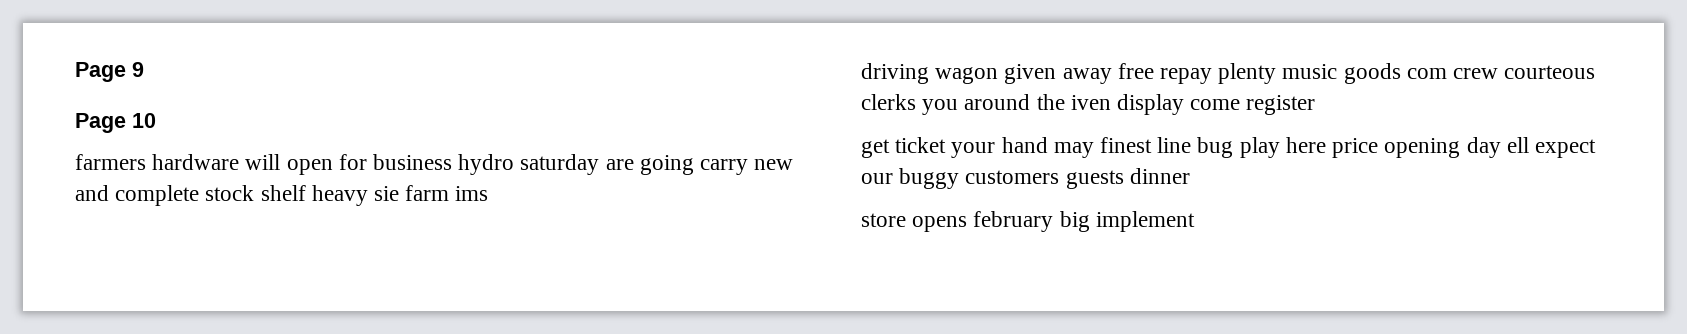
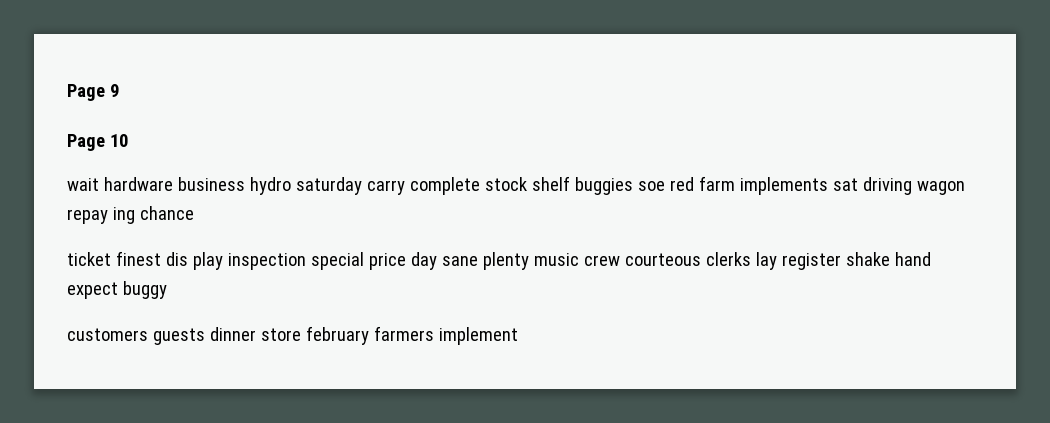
- farmers hardware will open for business hydro saturday are going carry new and complete stock shelf heavy sie farm ims
- driving wagon given away free repay plenty music goods com crew courteous clerks you around the iven display come register
- get ticket your hand may finest line bug play here price opening day ell expect our buggy customers guests dinner
- store opens february big implement
+ wait hardware business hydro saturday carry complete stock shelf buggies soe red farm implements sat driving wagon repay ing chance
+ ticket finest dis play inspection special price day sane plenty music crew courteous clerks lay register shake hand expect buggy
+ customers guests dinner store february farmers implement

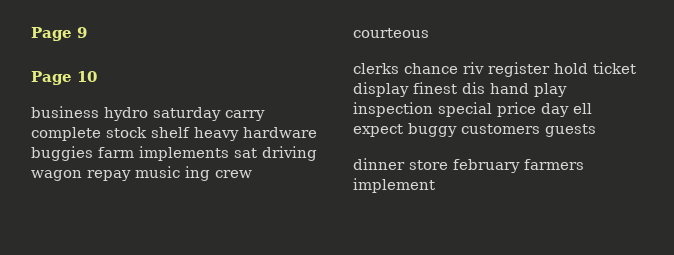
- wait hardware business hydro saturday carry complete stock shelf buggies soe red farm implements sat driving wagon repay ing chance
- ticket finest dis play inspection special price day sane plenty music crew courteous clerks lay register shake hand expect buggy
- customers guests dinner store february farmers implement
+ business hydro saturday carry complete stock shelf heavy hardware buggies farm implements sat driving wagon repay music ing crew courteous
+ clerks chance riv register hold ticket display finest dis hand play inspection special price day ell expect buggy customers guests
+ dinner store february farmers implement

